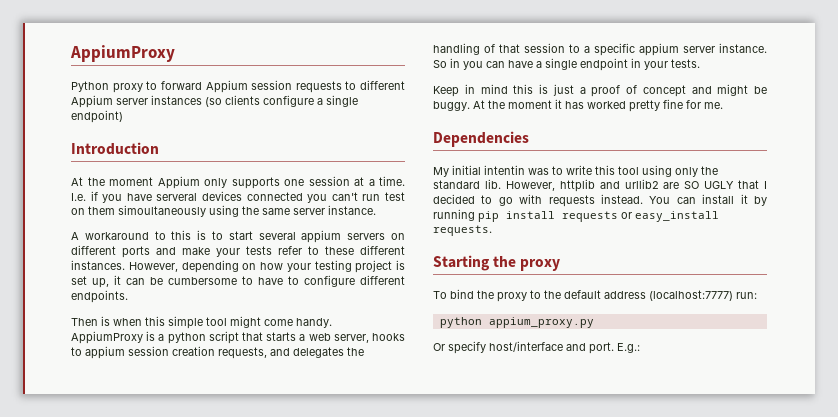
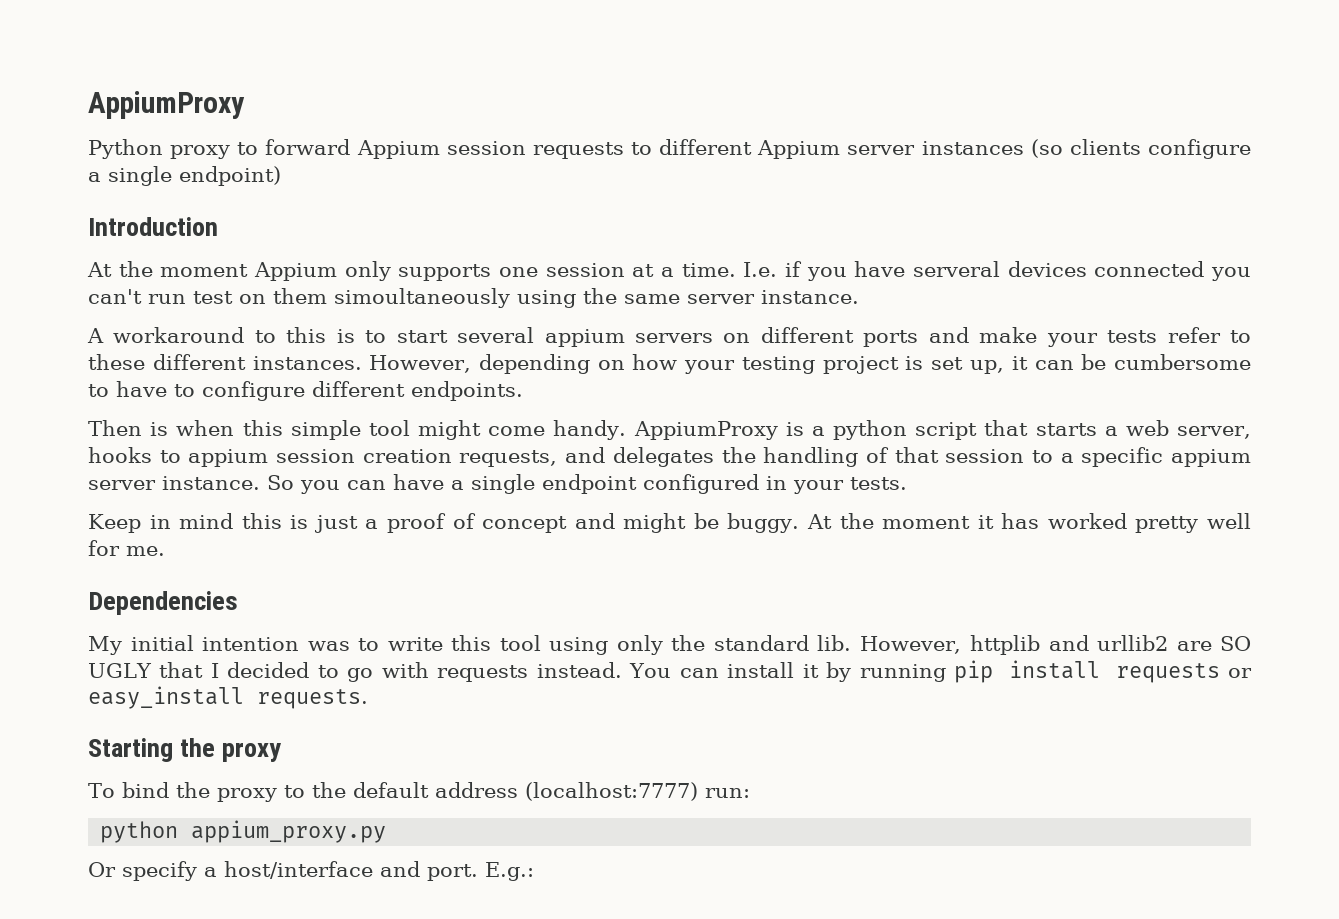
- So in you can have a single endpoint in your tests.
+ So you can have a single endpoint configured in your tests.
- At the moment it has worked pretty fine for me.
+ At the moment it has worked pretty well for me.
- My initial intentin was to write this tool using only the standard lib.
+ My initial intention was to write this tool using only the standard lib.
- Or specify host/interface and port.
+ Or specify a host/interface and port.

